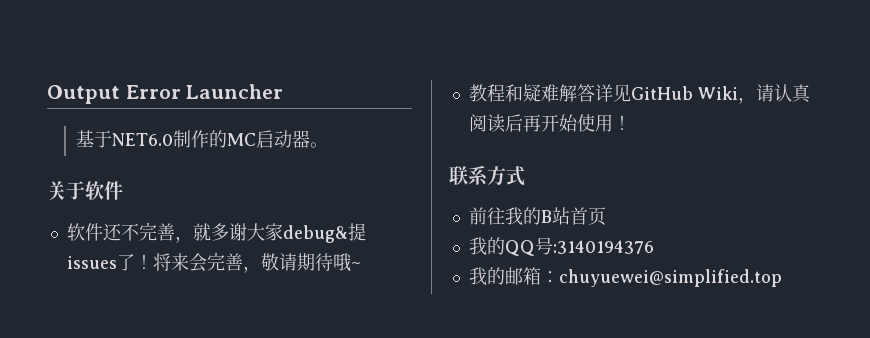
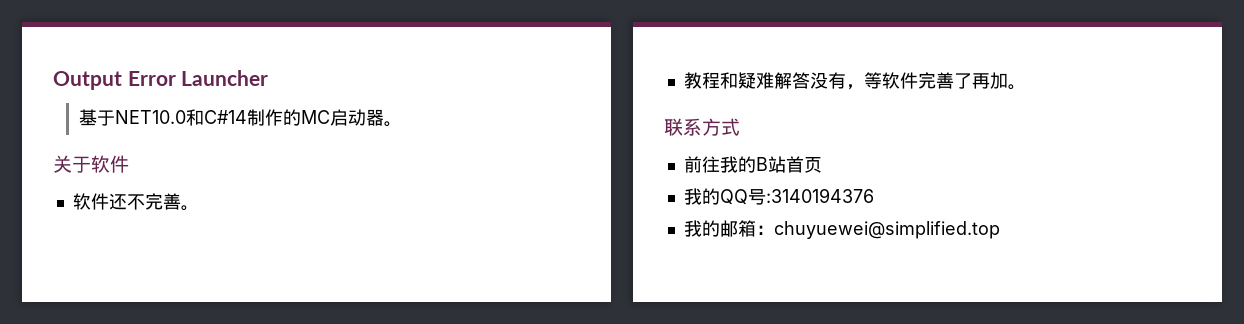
- 基于NET6.0制作的MC启动器。
+ 基于NET10.0和C#14制作的MC启动器。
- 软件还不完善，就多谢大家debug&提issues了！将来会完善，敬请期待哦~
- 教程和疑难解答详见GitHub Wiki，请认真阅读后再开始使用！
+ 软件还不完善。
+ 教程和疑难解答没有，等软件完善了再加。

